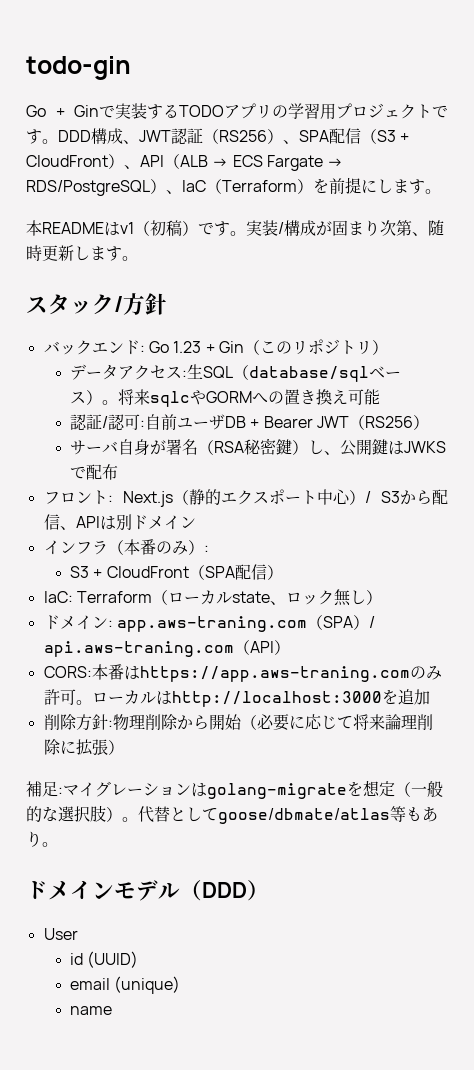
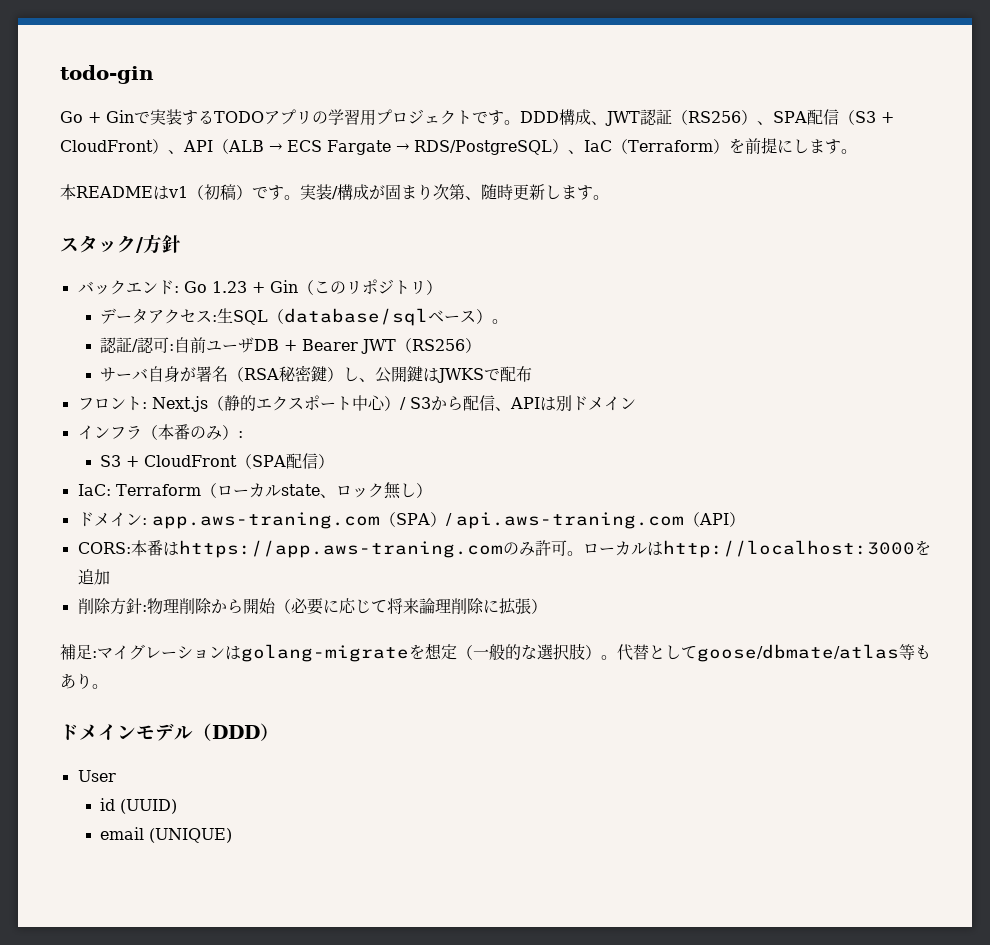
- 将来sqlcやGORMへの置き換え可能
- email (unique)
- name
+ email (UNIQUE)

